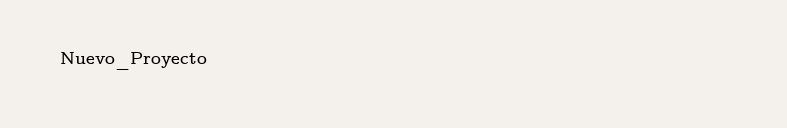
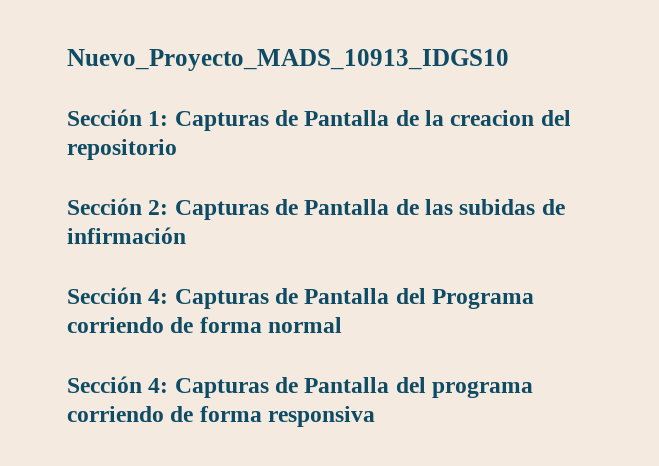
- Nuevo_Proyecto
+ Nuevo_Proyecto_MADS_10913_IDGS10
+ Sección 1: Capturas de Pantalla de la creacion del repositorio
+ Sección 2: Capturas de Pantalla de las subidas de infirmación
+ Sección 4: Capturas de Pantalla del Programa corriendo de forma normal
+ Sección 4: Capturas de Pantalla del programa corriendo de forma responsiva

